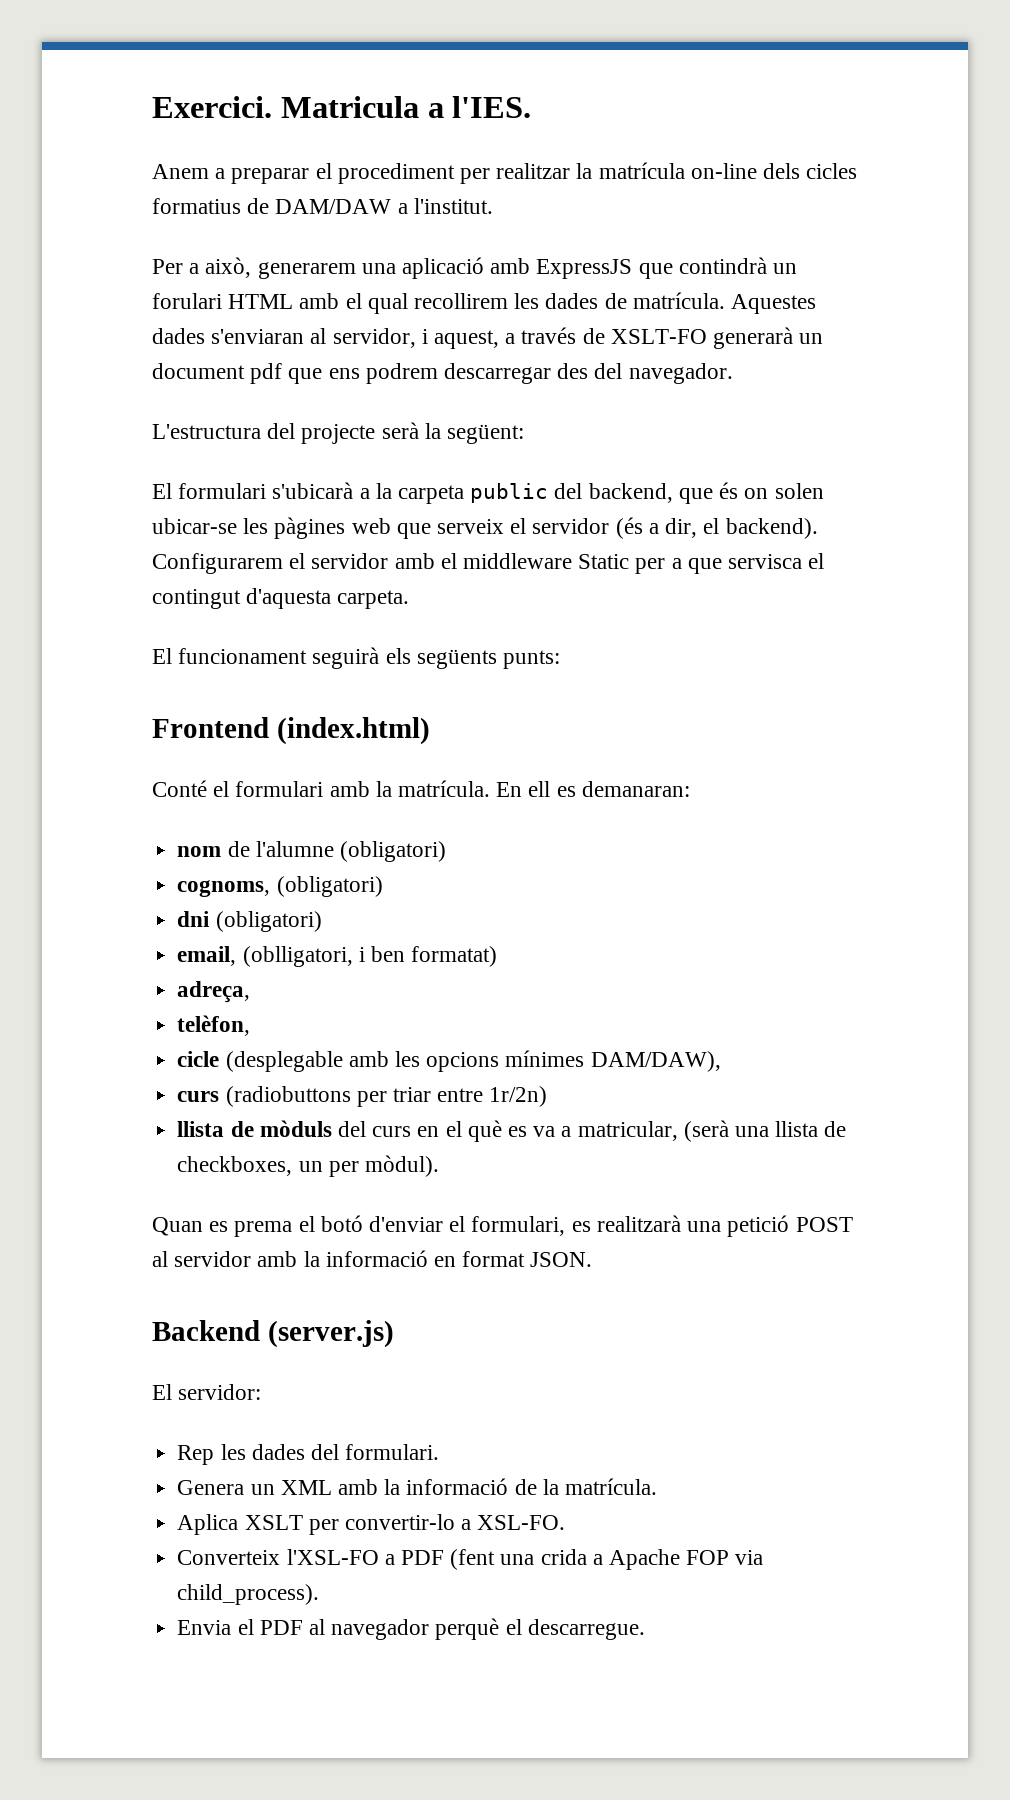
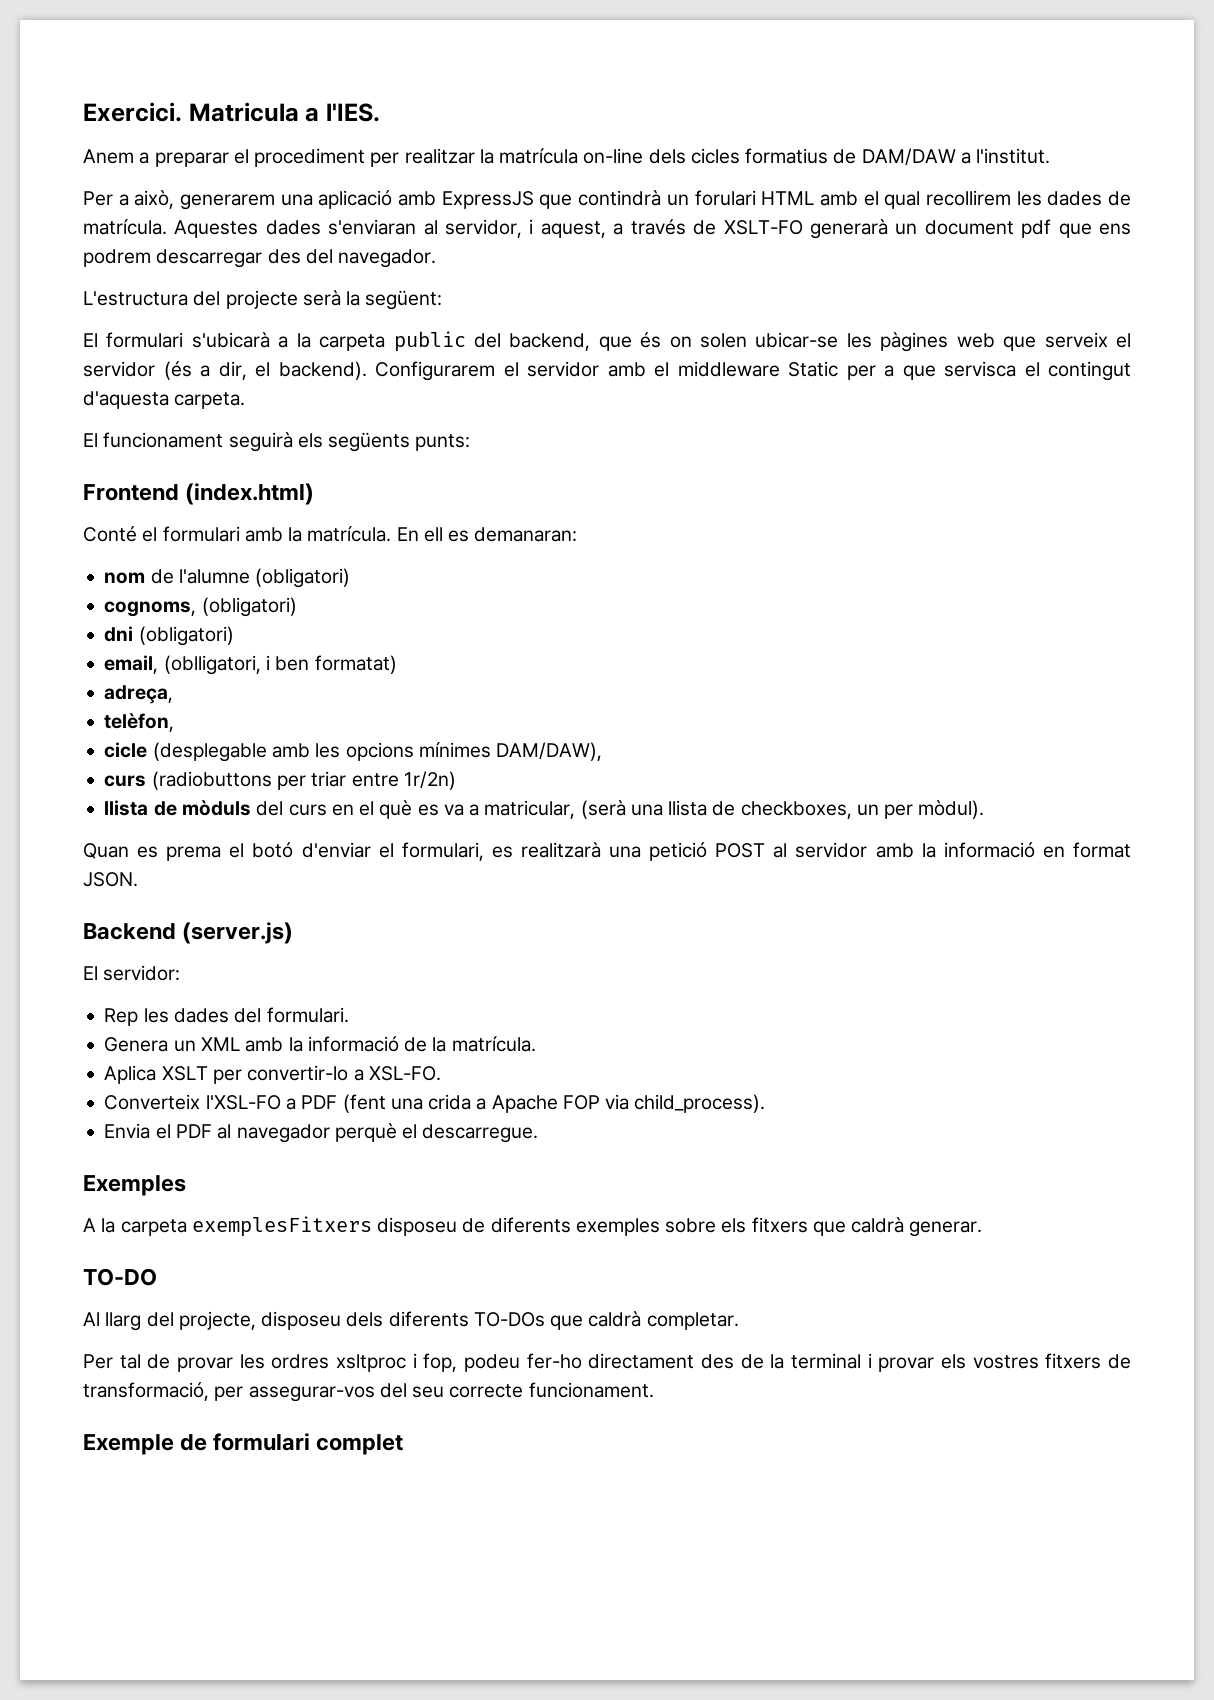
+ Exemples
+ A la carpeta exemplesFitxers disposeu de diferents exemples sobre els fitxers que caldrà generar.
+ TO-DO
+ Al llarg del projecte, disposeu dels diferents TO-DOs que caldrà completar.
+ Per tal de provar les ordres xsltproc i fop, podeu fer-ho directament des de la terminal i provar els vostres fitxers de transformació, per assegurar-vos del seu correcte funcionament.
+ Exemple de formulari complet

